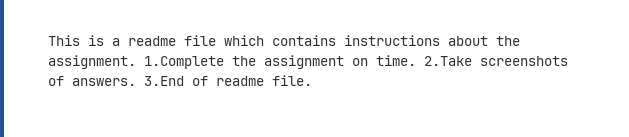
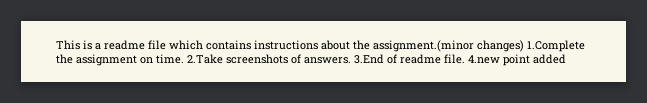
- This is a readme file which contains instructions about the assignment. 1.Complete the assignment on time.
+ This is a readme file which contains instructions about the assignment.(minor changes) 1.Complete the assignment on time.
+ 4.new point added

